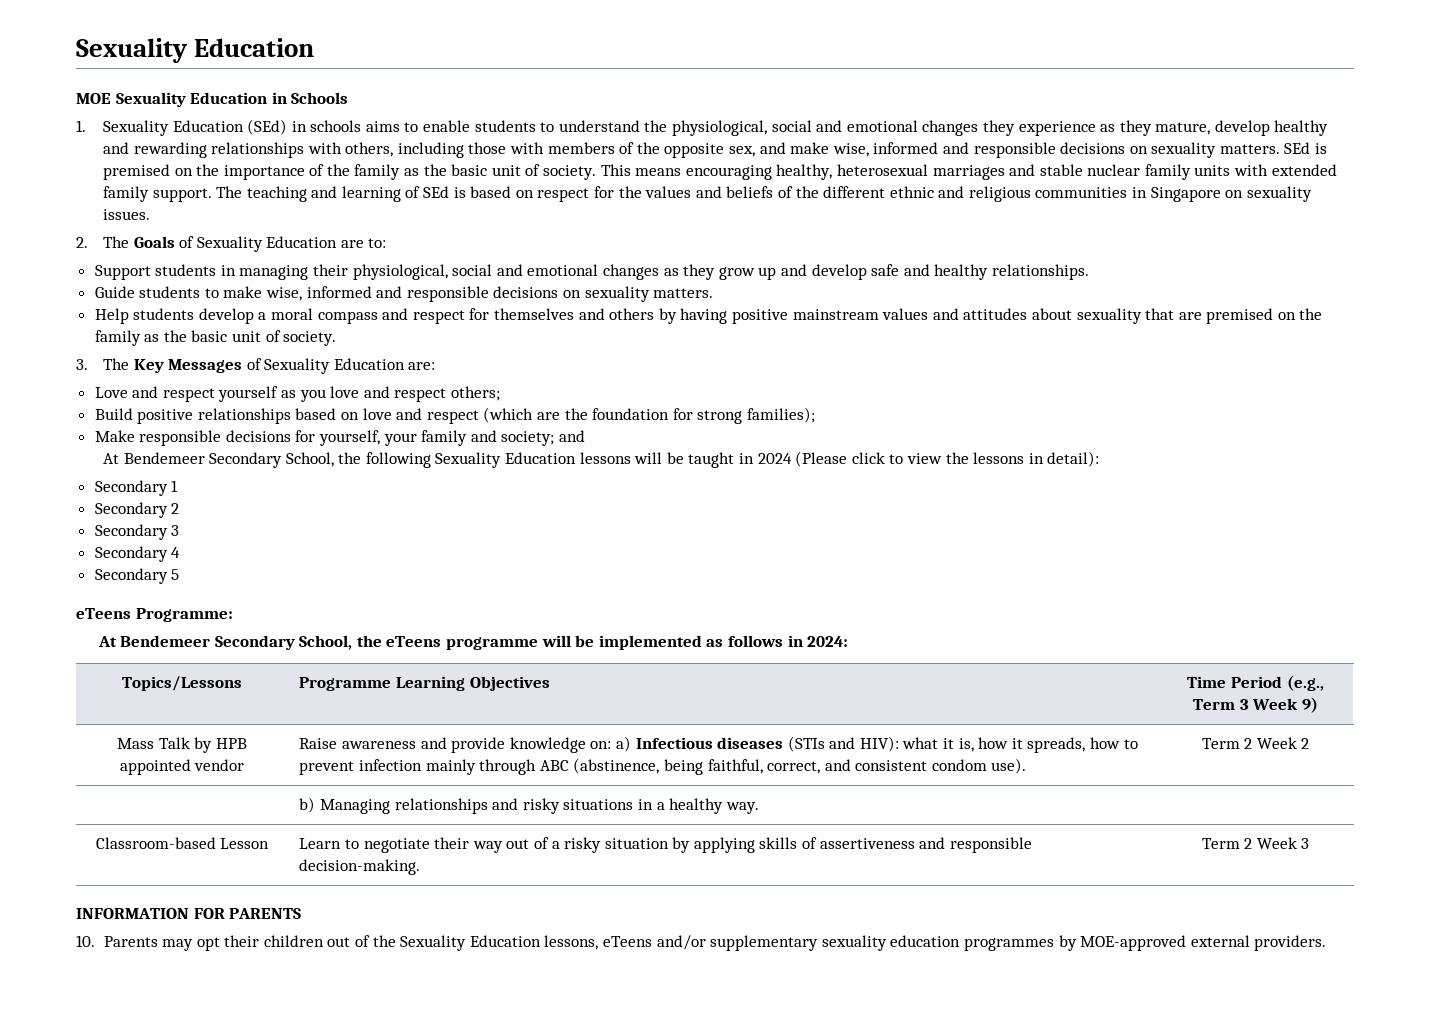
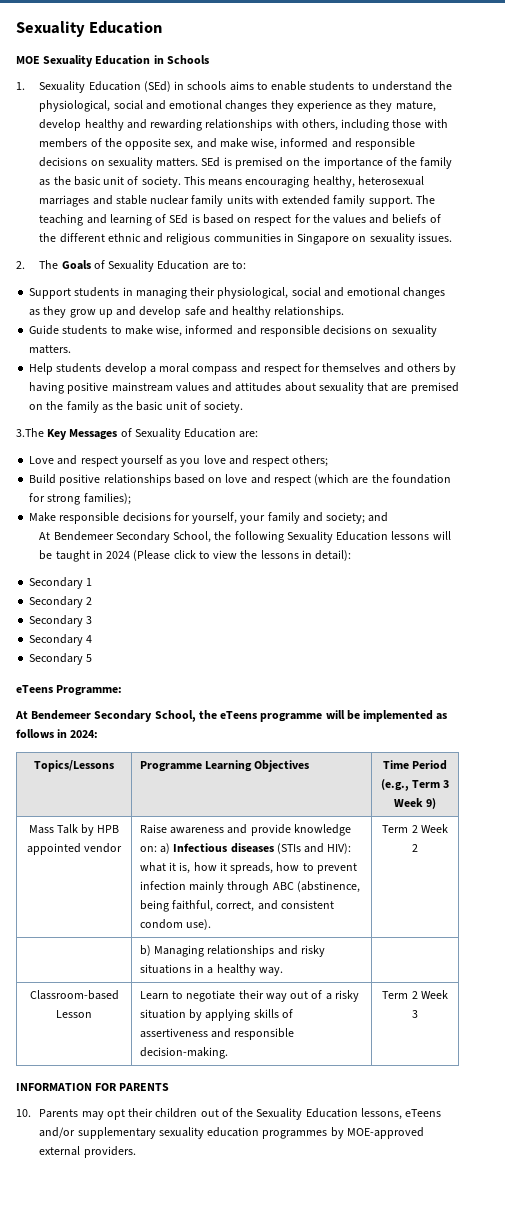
- 3. The Key Messages of Sexuality Education are:
+ 3.The Key Messages of Sexuality Education are:

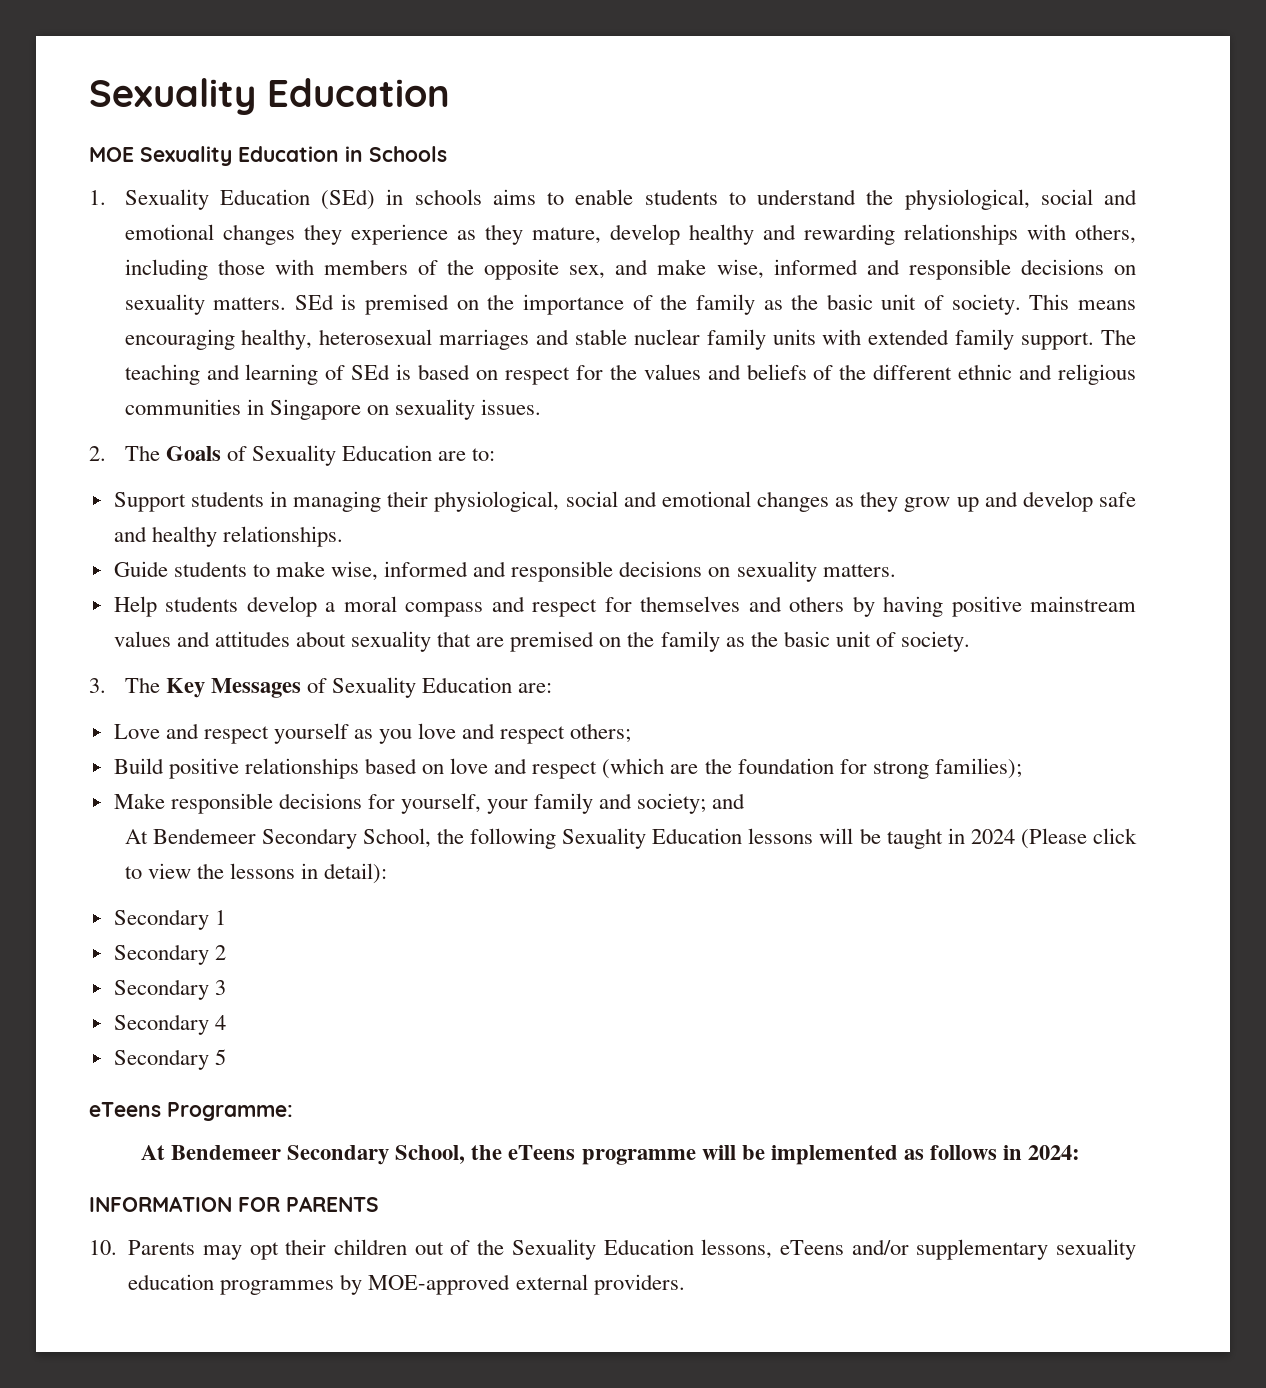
- 3.The Key Messages of Sexuality Education are:
+ 3. The Key Messages of Sexuality Education are:
- Topics/Lessons | Programme Learning Objectives | Time Period (e.g., Term 3 Week 9)
- Mass Talk by HPB appointed vendor | Raise awareness and provide knowledge on: a) Infectious diseases (STIs and HIV): what it is, how it spreads, how to prevent infection mainly through ABC (abstinence, being faithful, correct, and consistent condom use). | Term 2 Week 2
- | b) Managing relationships and risky situations in a healthy way. |
- Classroom-based Lesson | Learn to negotiate their way out of a risky situation by applying skills of assertiveness and responsible decision-making. | Term 2 Week 3

